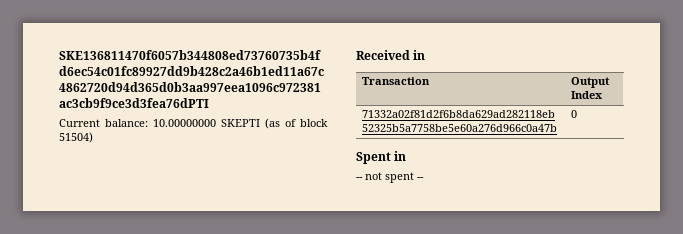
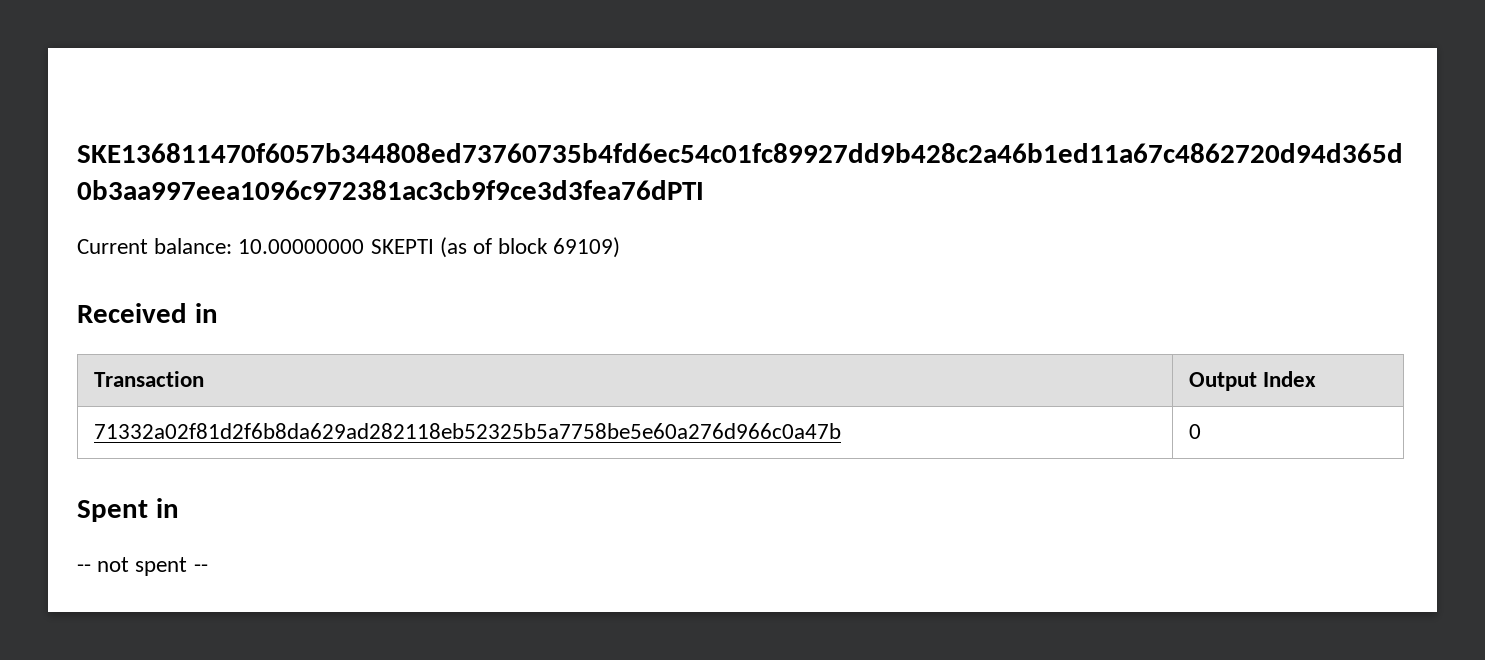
- Current balance: 10.00000000 SKEPTI (as of block 51504)
+ Current balance: 10.00000000 SKEPTI (as of block 69109)

